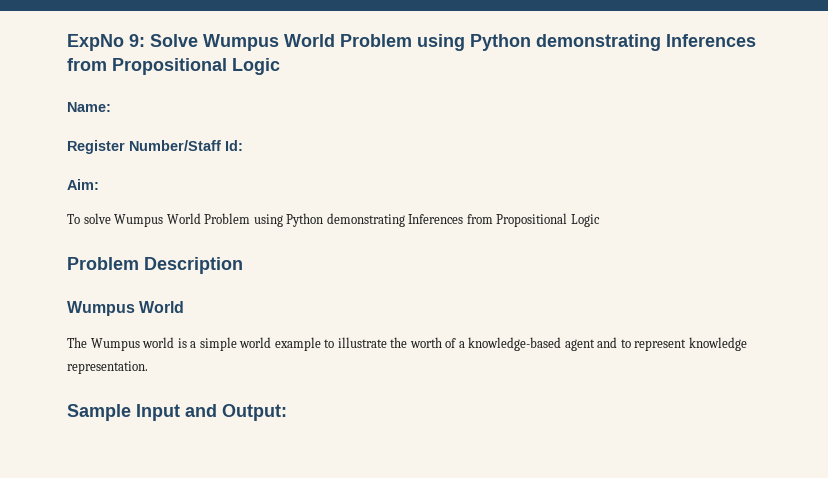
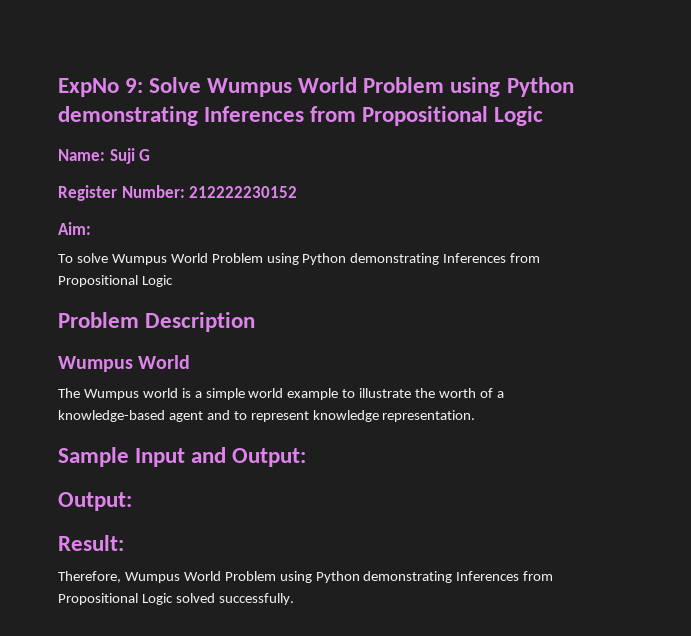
- Name:
+ Name: Suji G
- Register Number/Staff Id:
+ Register Number: 212222230152
  Sample Input and Output:
+ Output:
+ Result:
+ Therefore, Wumpus World Problem using Python demonstrating Inferences from Propositional Logic solved successfully.

